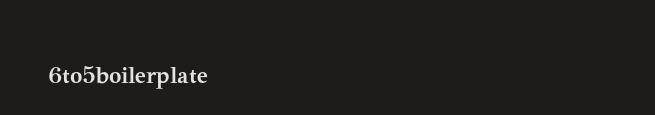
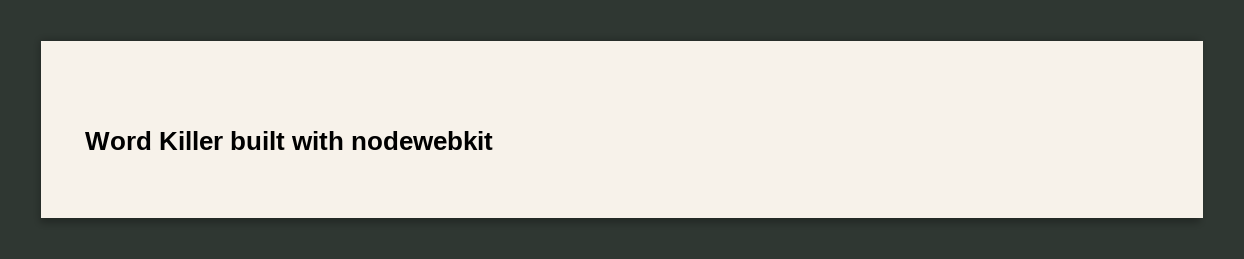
- 6to5boilerplate
+ Word Killer built with nodewebkit

